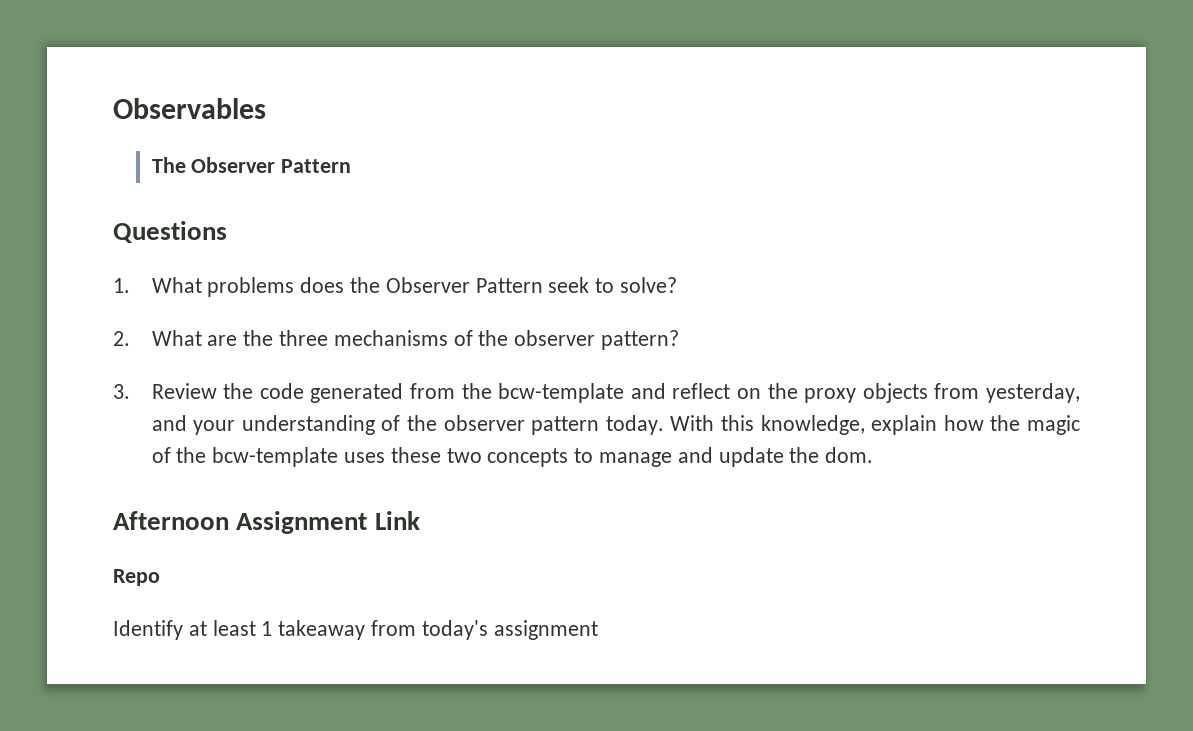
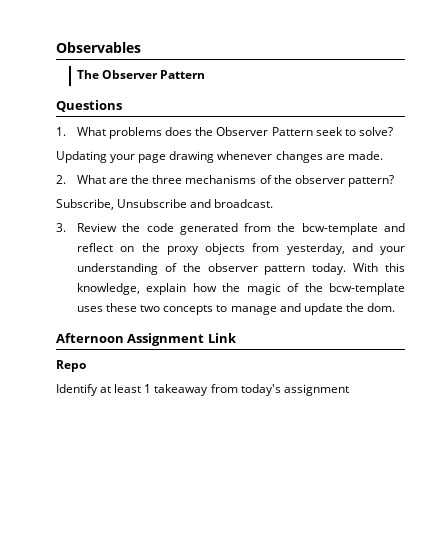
+ Updating your page drawing whenever changes are made.
+ Subscribe, Unsubscribe and broadcast.

